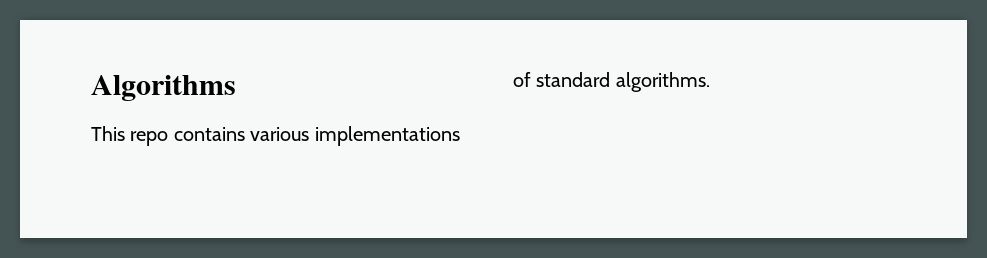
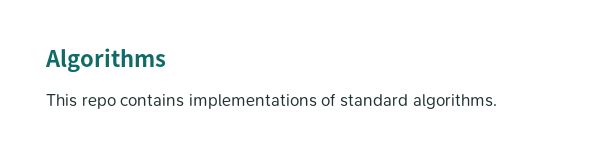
- This repo contains various implementations of standard algorithms.
+ This repo contains implementations of standard algorithms.

